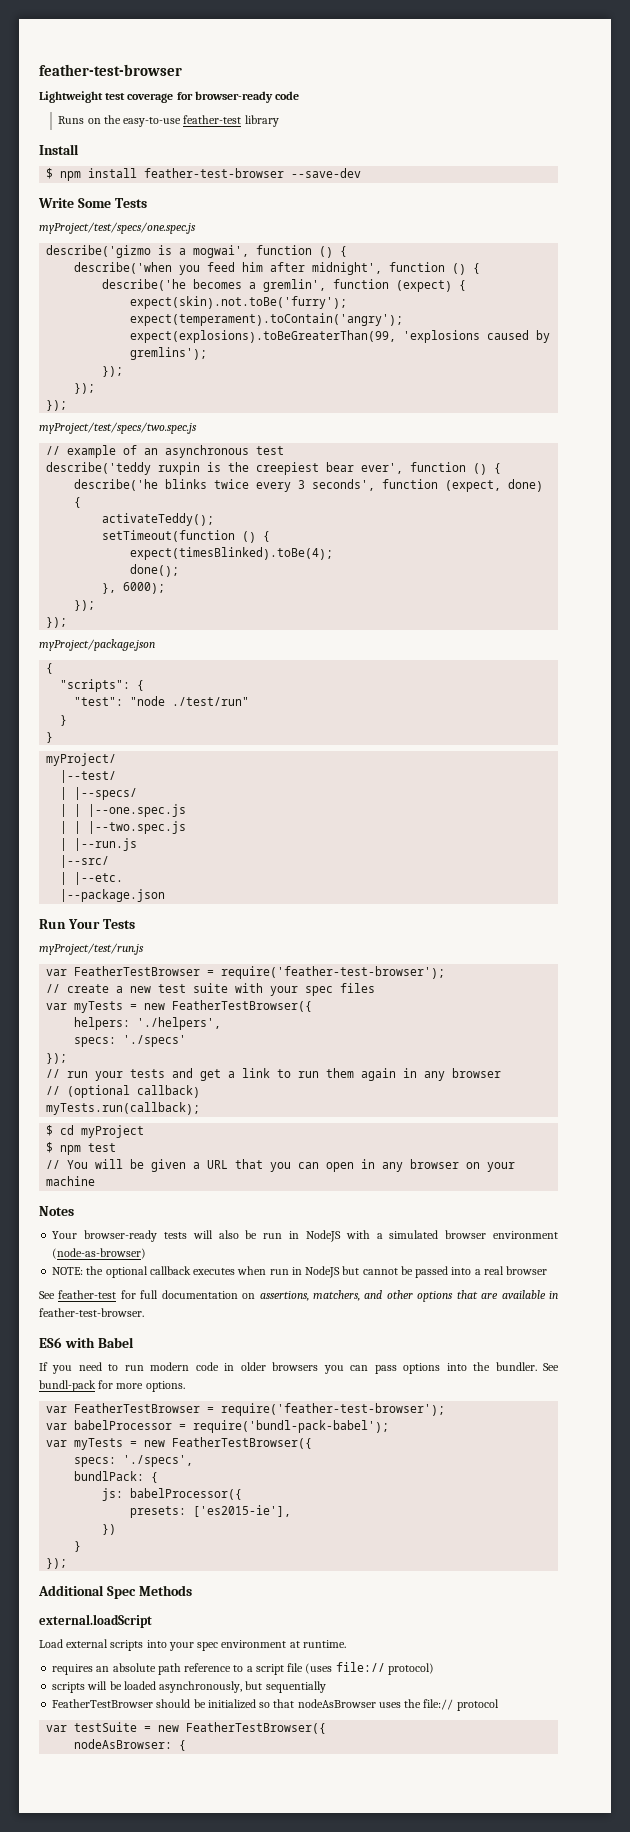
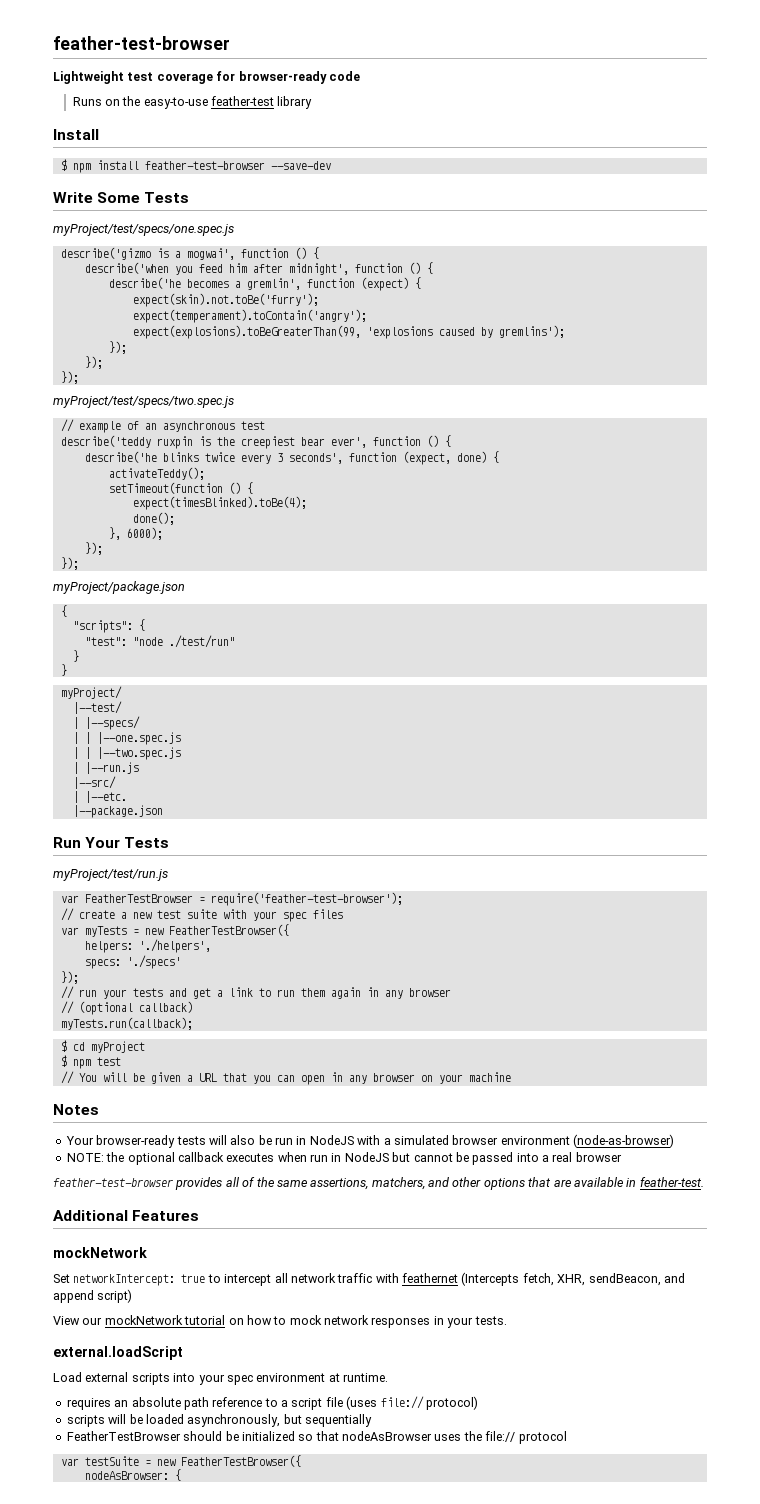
- See feather-test for full documentation on assertions, matchers, and other options that are available in feather-test-browser.
- ES6 with Babel
- If you need to run modern code in older browsers you can pass options into the bundler. See bundl-pack for more options.
- var FeatherTestBrowser = require('feather-test-browser');
- var babelProcessor = require('bundl-pack-babel');
- var myTests = new FeatherTestBrowser({
- specs: './specs',
- bundlPack: {
- js: babelProcessor({
- presets: ['es2015-ie'],
- })
- }
- });
- Additional Spec Methods
+ feather-test-browser provides all of the same assertions, matchers, and other options that are available in feather-test.
+ Additional Features
+ mockNetwork
+ Set networkIntercept: true to intercept all network traffic with feathernet (Intercepts fetch, XHR, sendBeacon, and append script)
+ View our mockNetwork tutorial on how to mock network responses in your tests.

